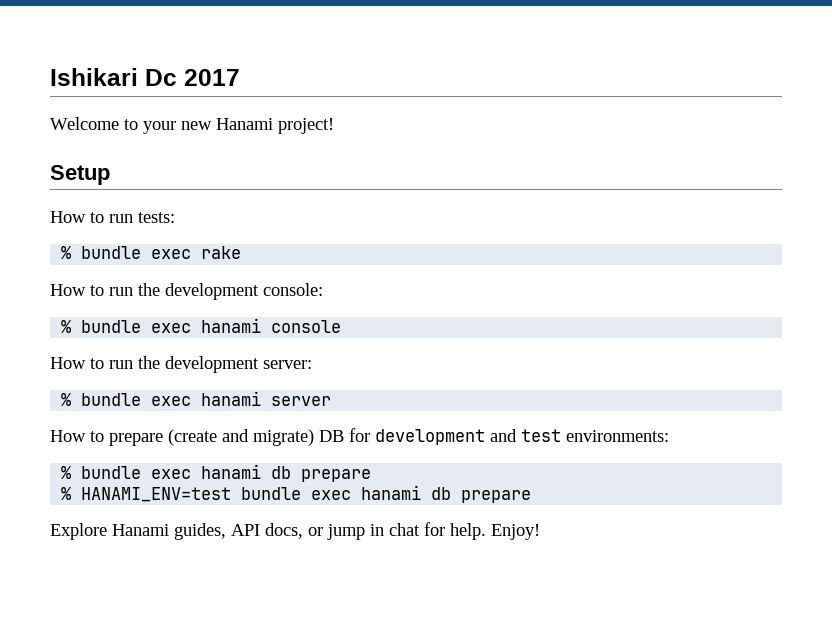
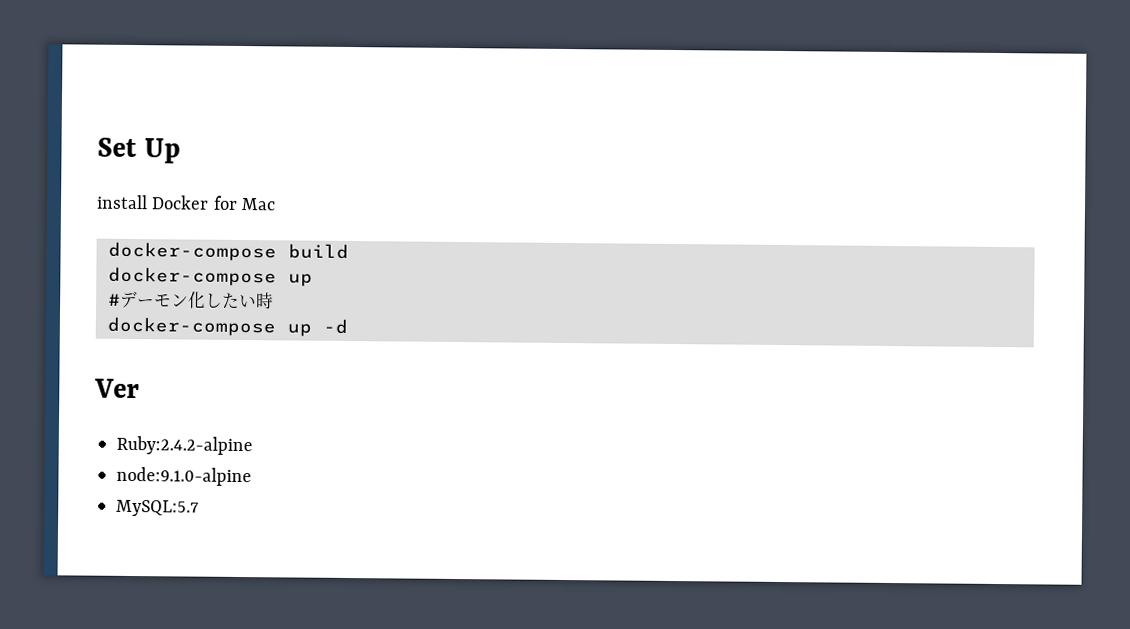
- Ishikari Dc 2017
- Welcome to your new Hanami project!
- Setup
- How to run tests:
- % bundle exec rake
- How to run the development console:
- % bundle exec hanami console
- How to run the development server:
- % bundle exec hanami server
- How to prepare (create and migrate) DB for development and test environments:
- % bundle exec hanami db prepare
- % HANAMI_ENV=test bundle exec hanami db prepare
- Explore Hanami guides, API docs, or jump in chat for help. Enjoy!
+ Set Up
+ install Docker for Mac
+ docker-compose build
+ docker-compose up
+ #デーモン化したい時
+ docker-compose up -d
+ Ver
+ Ruby:2.4.2-alpine
+ node:9.1.0-alpine
+ MySQL:5.7

